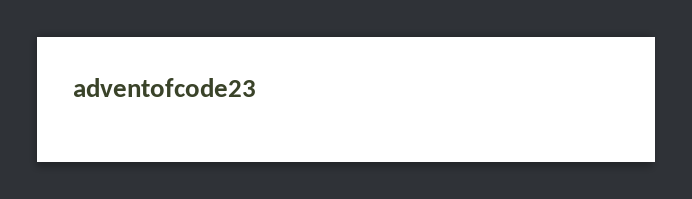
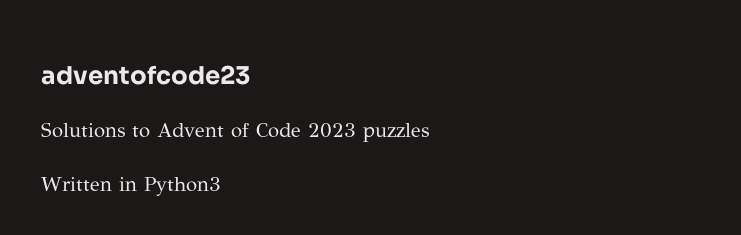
+ Solutions to Advent of Code 2023 puzzles
+ Written in Python3

